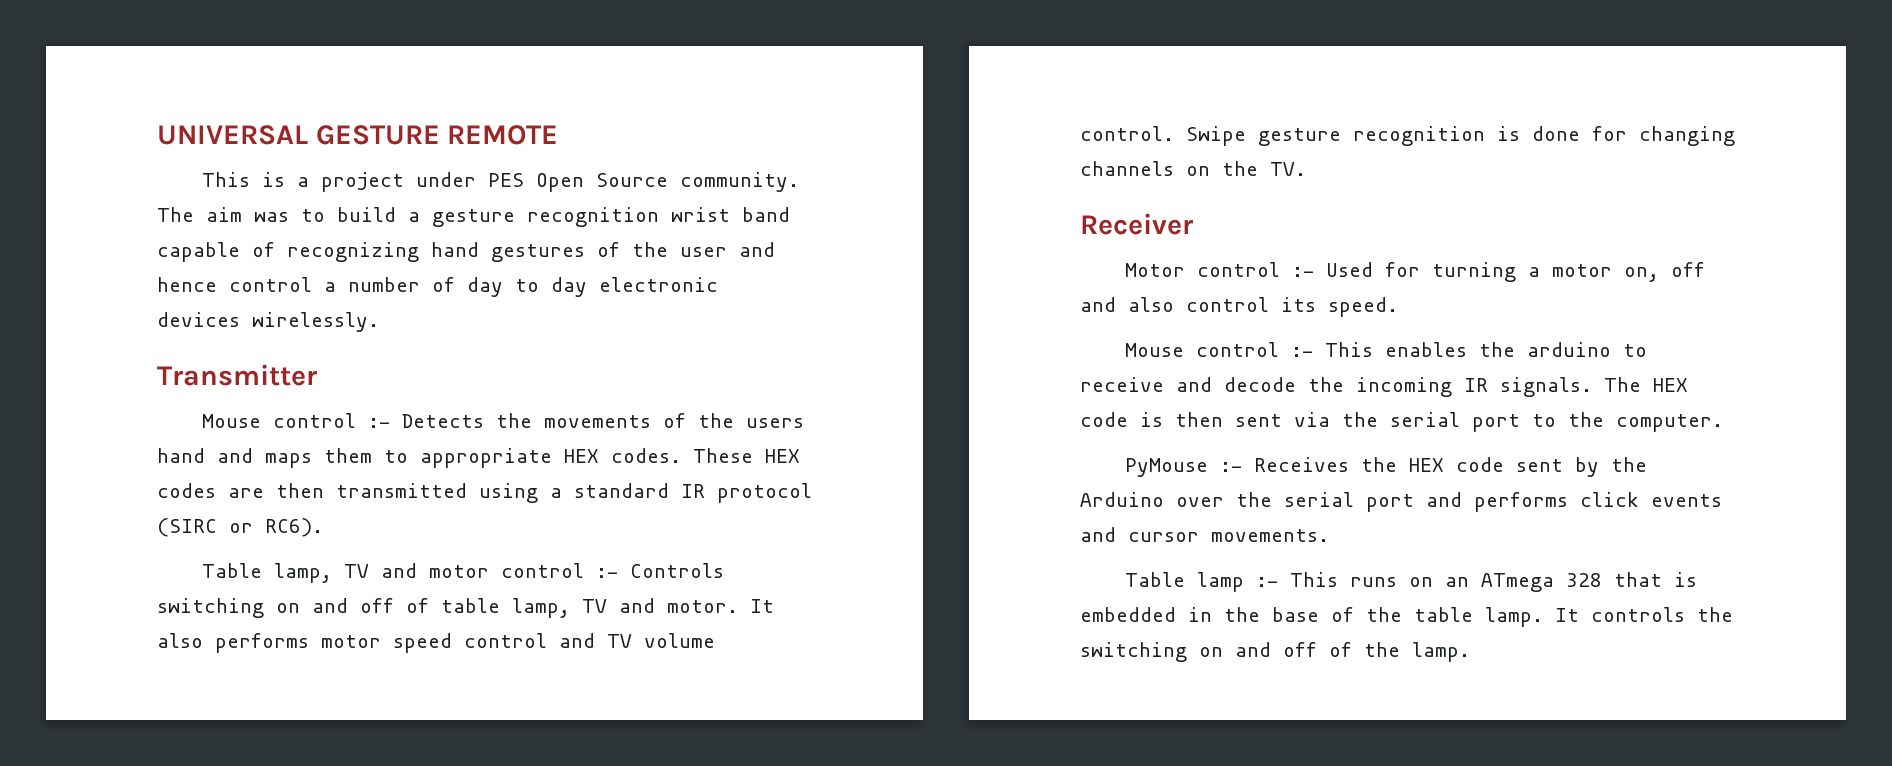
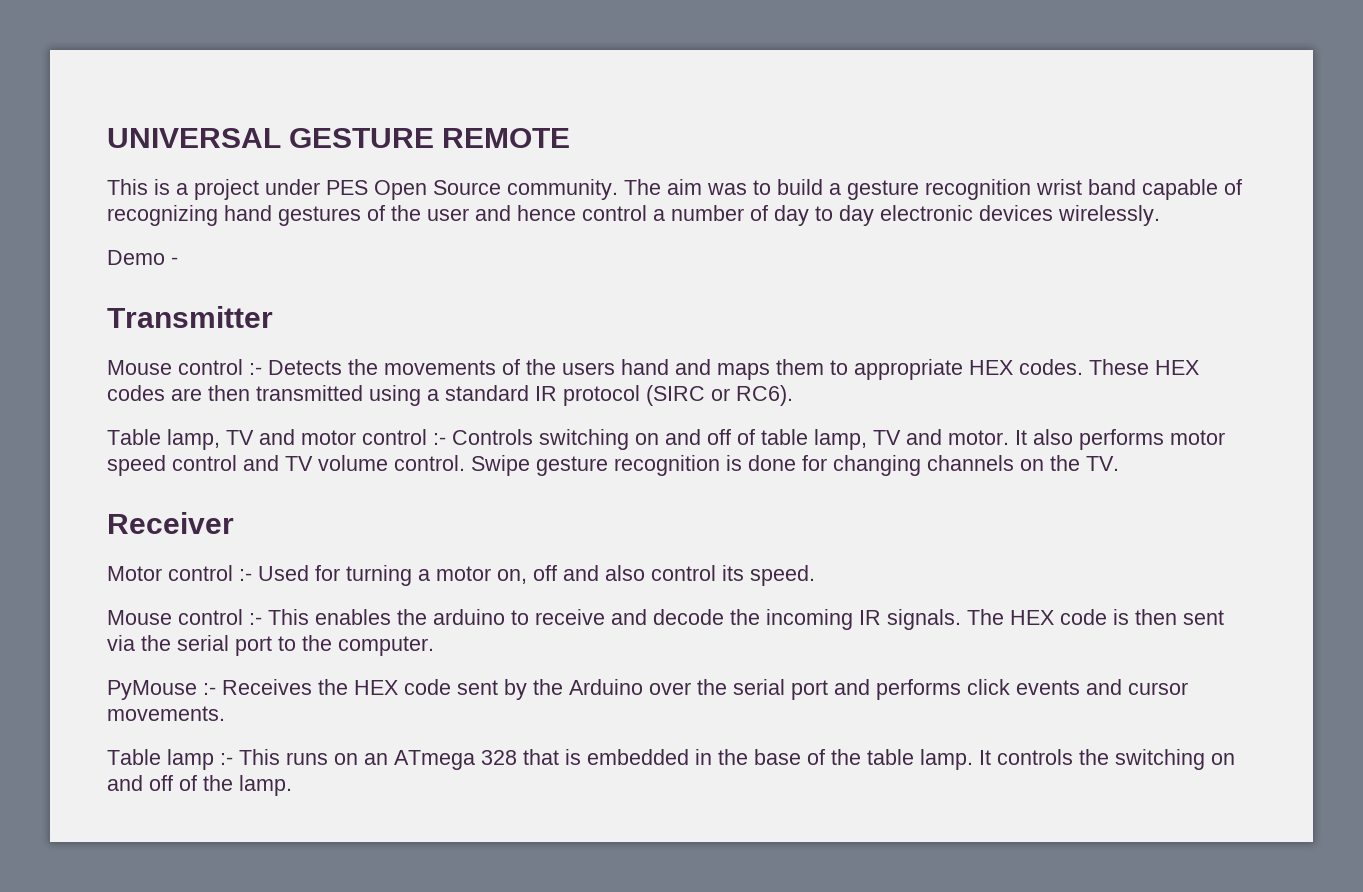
+ Demo -

